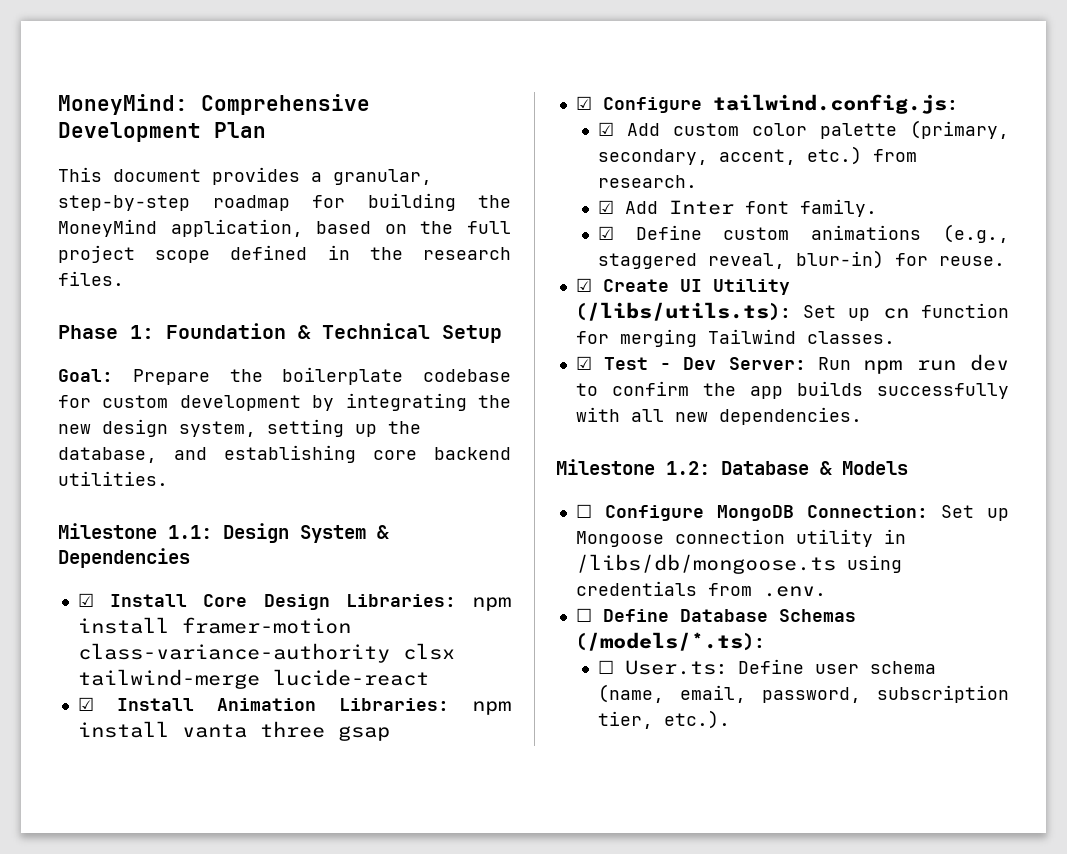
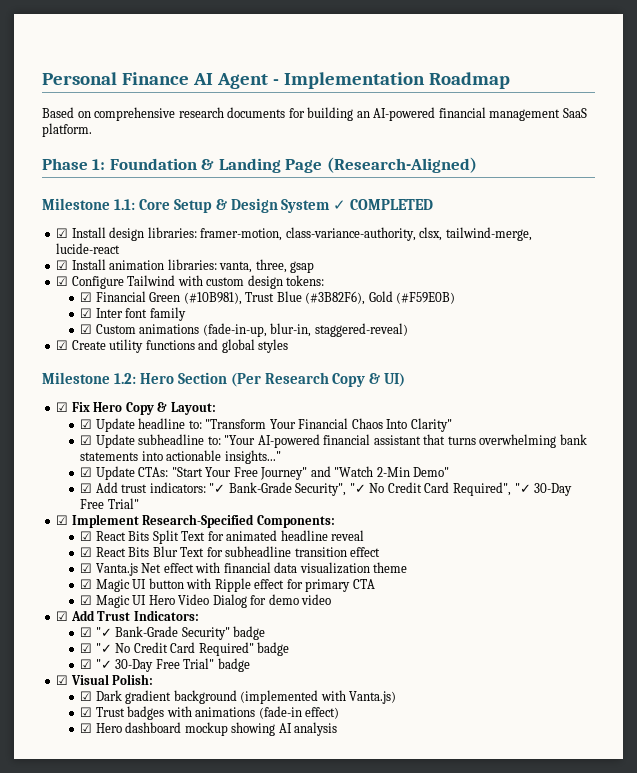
- MoneyMind: Comprehensive Development Plan
- This document provides a granular, step-by-step roadmap for building the MoneyMind application, based on the full project scope defined in the research files.
- Phase 1: Foundation & Technical Setup
- Goal: Prepare the boilerplate codebase for custom development by integrating the new design system, setting up the database, and establishing core backend utilities.
- Milestone 1.1: Design System & Dependencies
- ☑ Install Core Design Libraries: npm install framer-motion class-variance-authority clsx tailwind-merge lucide-react
- ☑ Install Animation Libraries: npm install vanta three gsap
- ☑ Configure tailwind.config.js:
- ☑ Add custom color palette (primary, secondary, accent, etc.) from research.
- ☑ Add Inter font family.
- ☑ Define custom animations (e.g., staggered reveal, blur-in) for reuse.
- ☑ Create UI Utility (/libs/utils.ts): Set up cn function for merging Tailwind classes.
- ☑ Test - Dev Server: Run npm run dev to confirm the app builds successfully with all new dependencies.
- Milestone 1.2: Database & Models
- ☐ Configure MongoDB Connection: Set up Mongoose connection utility in /libs/db/mongoose.ts using credentials from .env.
- ☐ Define Database Schemas (/models/*.ts):
- ☐ User.ts: Define user schema (name, email, password, subscription tier, etc.).
+ Personal Finance AI Agent - Implementation Roadmap
+ Based on comprehensive research documents for building an AI-powered financial management SaaS platform.
+ Phase 1: Foundation & Landing Page (Research-Aligned)
+ Milestone 1.1: Core Setup & Design System ✓ COMPLETED
+ ☑ Install design libraries: framer-motion, class-variance-authority, clsx, tailwind-merge, lucide-react
+ ☑ Install animation libraries: vanta, three, gsap
+ ☑ Configure Tailwind with custom design tokens:
+ ☑ Financial Green (#10B981), Trust Blue (#3B82F6), Gold (#F59E0B)
+ ☑ Inter font family
+ ☑ Custom animations (fade-in-up, blur-in, staggered-reveal)
+ ☑ Create utility functions and global styles
+ Milestone 1.2: Hero Section (Per Research Copy & UI)
+ ☑ Fix Hero Copy & Layout:
+ ☑ Update headline to: "Transform Your Financial Chaos Into Clarity"
+ ☑ Update subheadline to: "Your AI-powered financial assistant that turns overwhelming bank statements into actionable insights..."
+ ☑ Update CTAs: "Start Your Free Journey" and "Watch 2-Min Demo"
+ ☑ Add trust indicators: "✓ Bank-Grade Security", "✓ No Credit Card Required", "✓ 30-Day Free Trial"
+ ☑ Implement Research-Specified Components:
+ ☑ React Bits Split Text for animated headline reveal
+ ☑ React Bits Blur Text for subheadline transition effect
+ ☑ Vanta.js Net effect with financial data visualization theme
+ ☑ Magic UI button with Ripple effect for primary CTA
+ ☑ Magic UI Hero Video Dialog for demo video
+ ☑ Add Trust Indicators:
+ ☑ "✓ Bank-Grade Security" badge
+ ☑ "✓ No Credit Card Required" badge
+ ☑ "✓ 30-Day Free Trial" badge
+ ☑ Visual Polish:
+ ☑ Dark gradient background (implemented with Vanta.js)
+ ☑ Trust badges with animations (fade-in effect)
+ ☑ Hero dashboard mockup showing AI analysis

